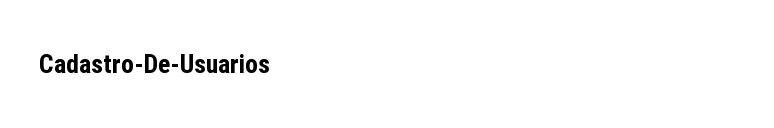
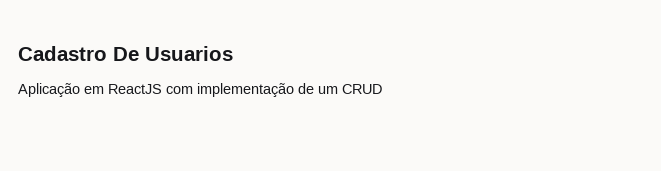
- Cadastro-De-Usuarios
+ Cadastro De Usuarios
+ Aplicação em ReactJS com implementação de um CRUD

